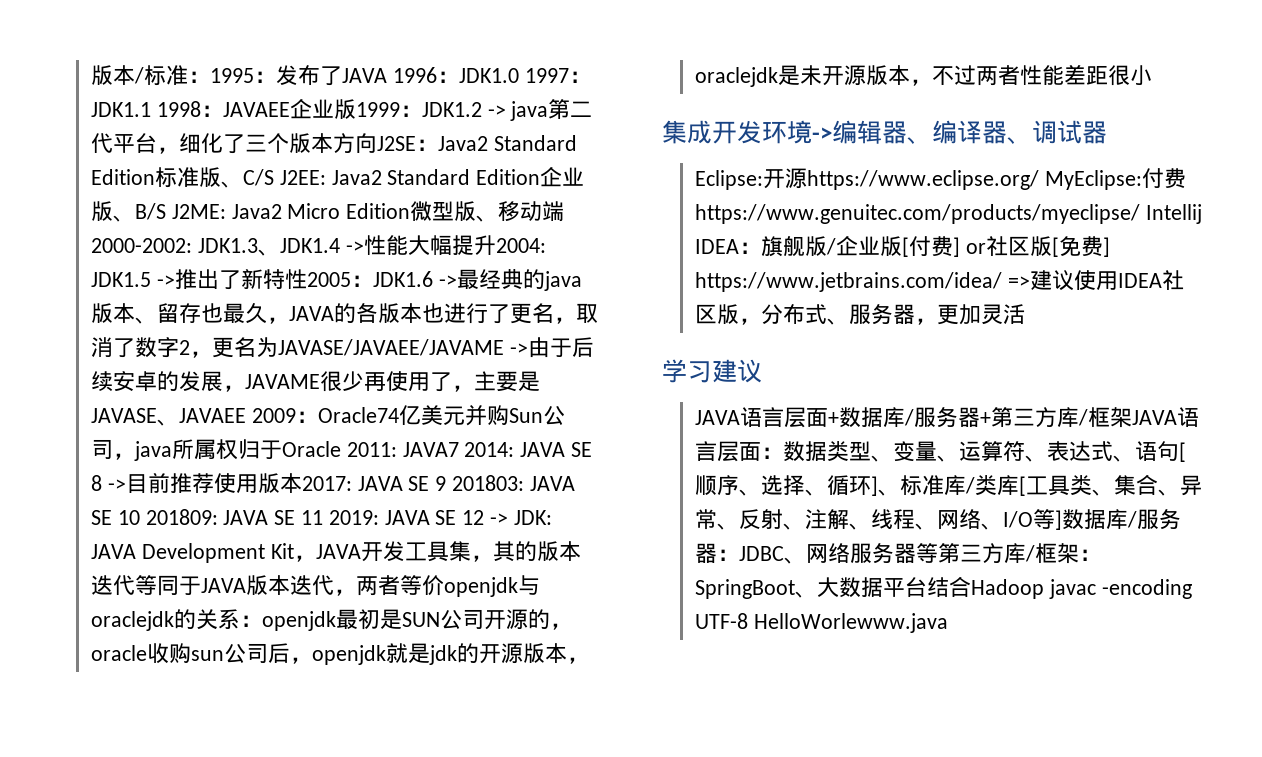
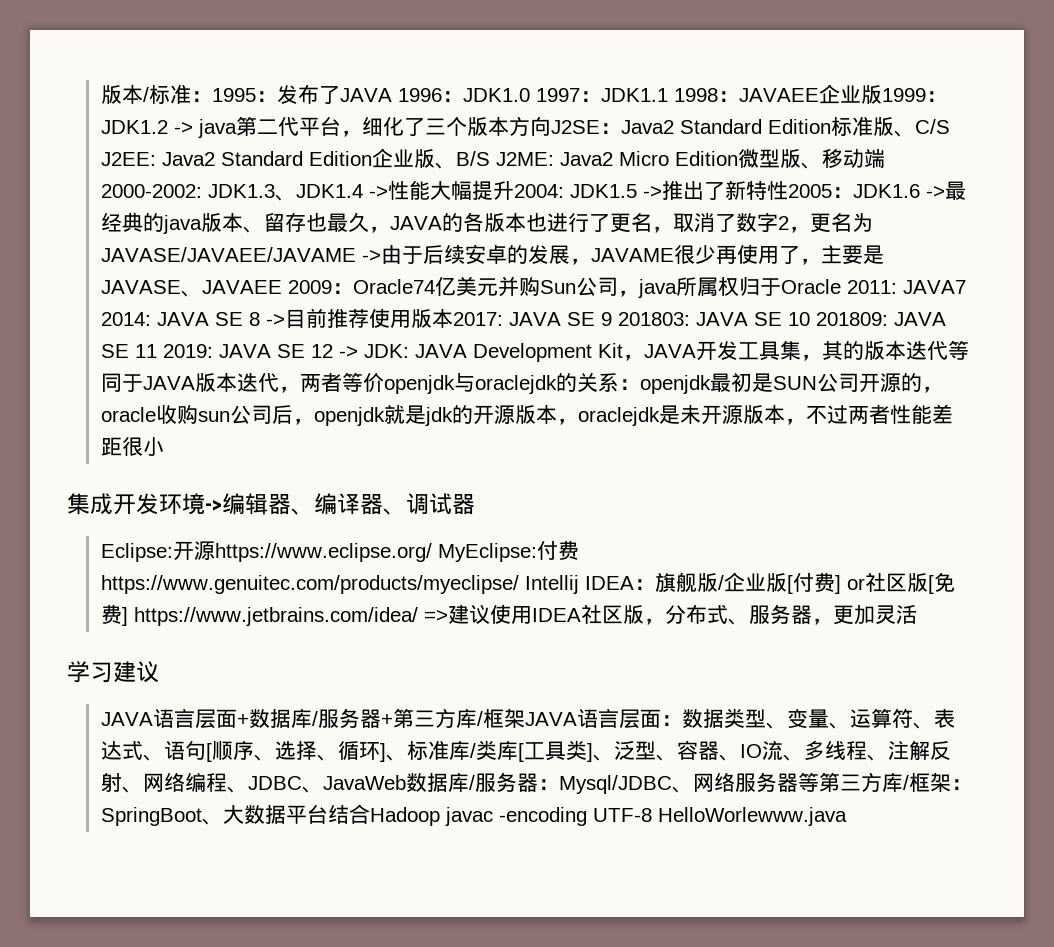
- 数据类型、变量、运算符、表达式、语句[顺序、选择、循环]、标准库/类库[工具类、集合、异常、反射、注解、线程、网络、I/O等]数据库/服务器：
+ 数据类型、变量、运算符、表达式、语句[顺序、选择、循环]、标准库/类库[工具类]、泛型、容器、IO流、多线程、注解反射、网络编程、JDBC、JavaWeb数据库/服务器：
- JDBC、网络服务器等第三方库/框架：
+ Mysql/JDBC、网络服务器等第三方库/框架：

